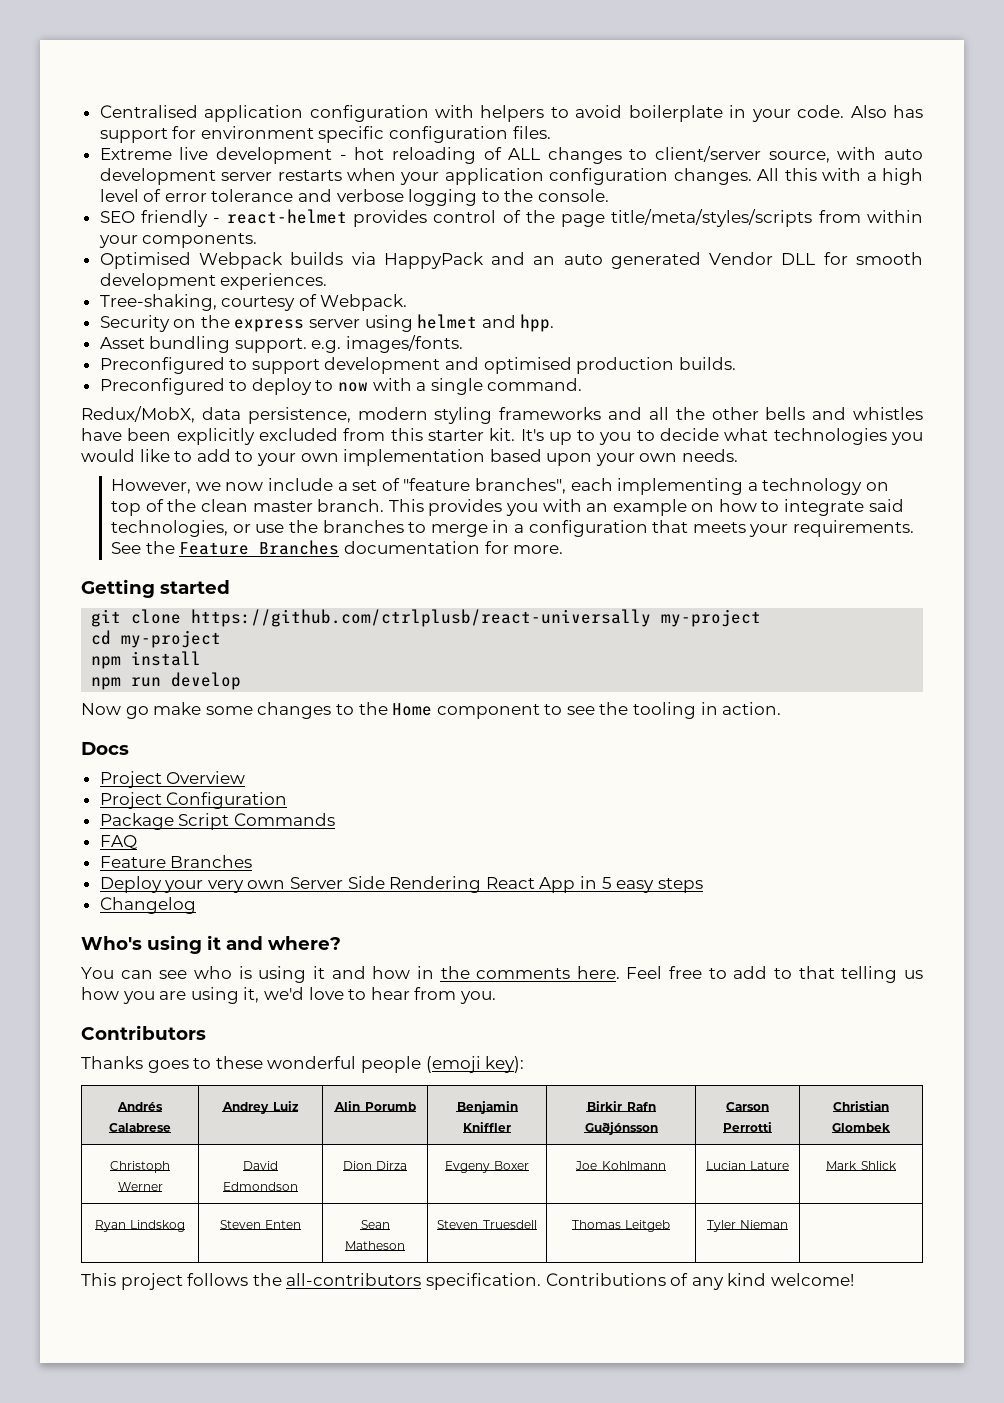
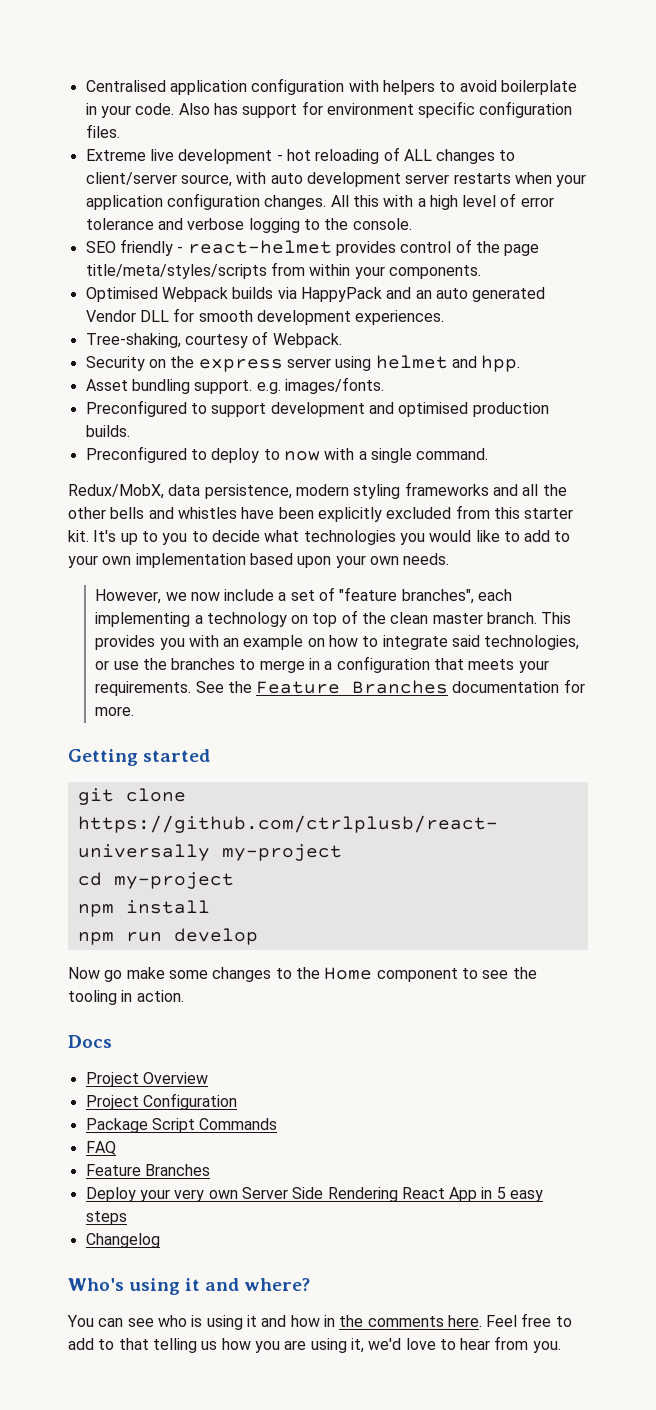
- Contributors
- Thanks goes to these wonderful people (emoji key):
- Andrés Calabrese | Andrey Luiz | Alin Porumb | Benjamin Kniffler | Birkir Rafn Guðjónsson | Carson Perrotti | Christian Glombek
- Christoph Werner | David Edmondson | Dion Dirza | Evgeny Boxer | Joe Kohlmann | Lucian Lature | Mark Shlick
- Ryan Lindskog | Steven Enten | Sean Matheson | Steven Truesdell | Thomas Leitgeb | Tyler Nieman |
- This project follows the all-contributors specification. Contributions of any kind welcome!

